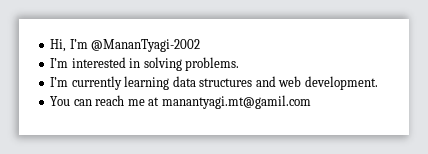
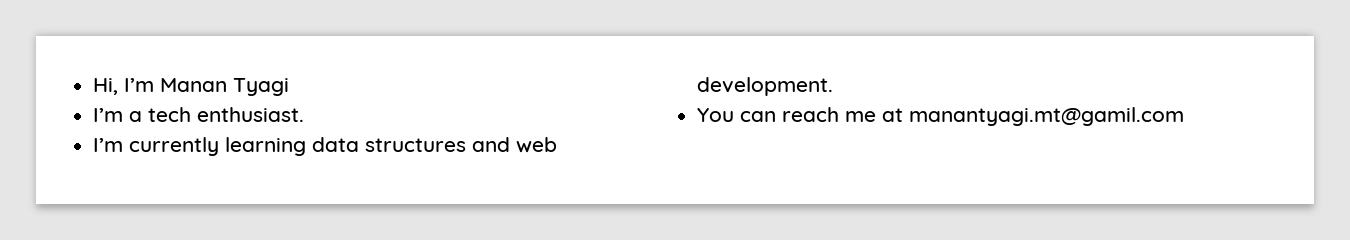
- Hi, I’m @MananTyagi-2002
- I’m interested in solving problems.
+ Hi, I’m Manan Tyagi
+ I’m a tech enthusiast.

